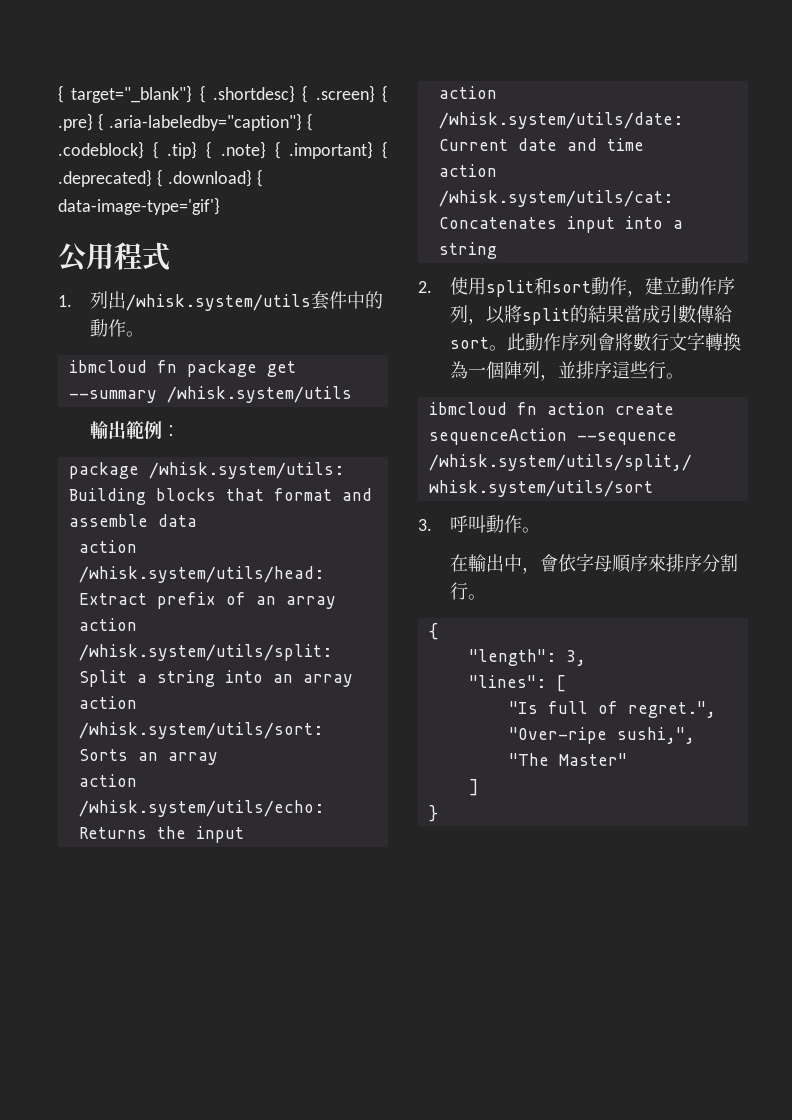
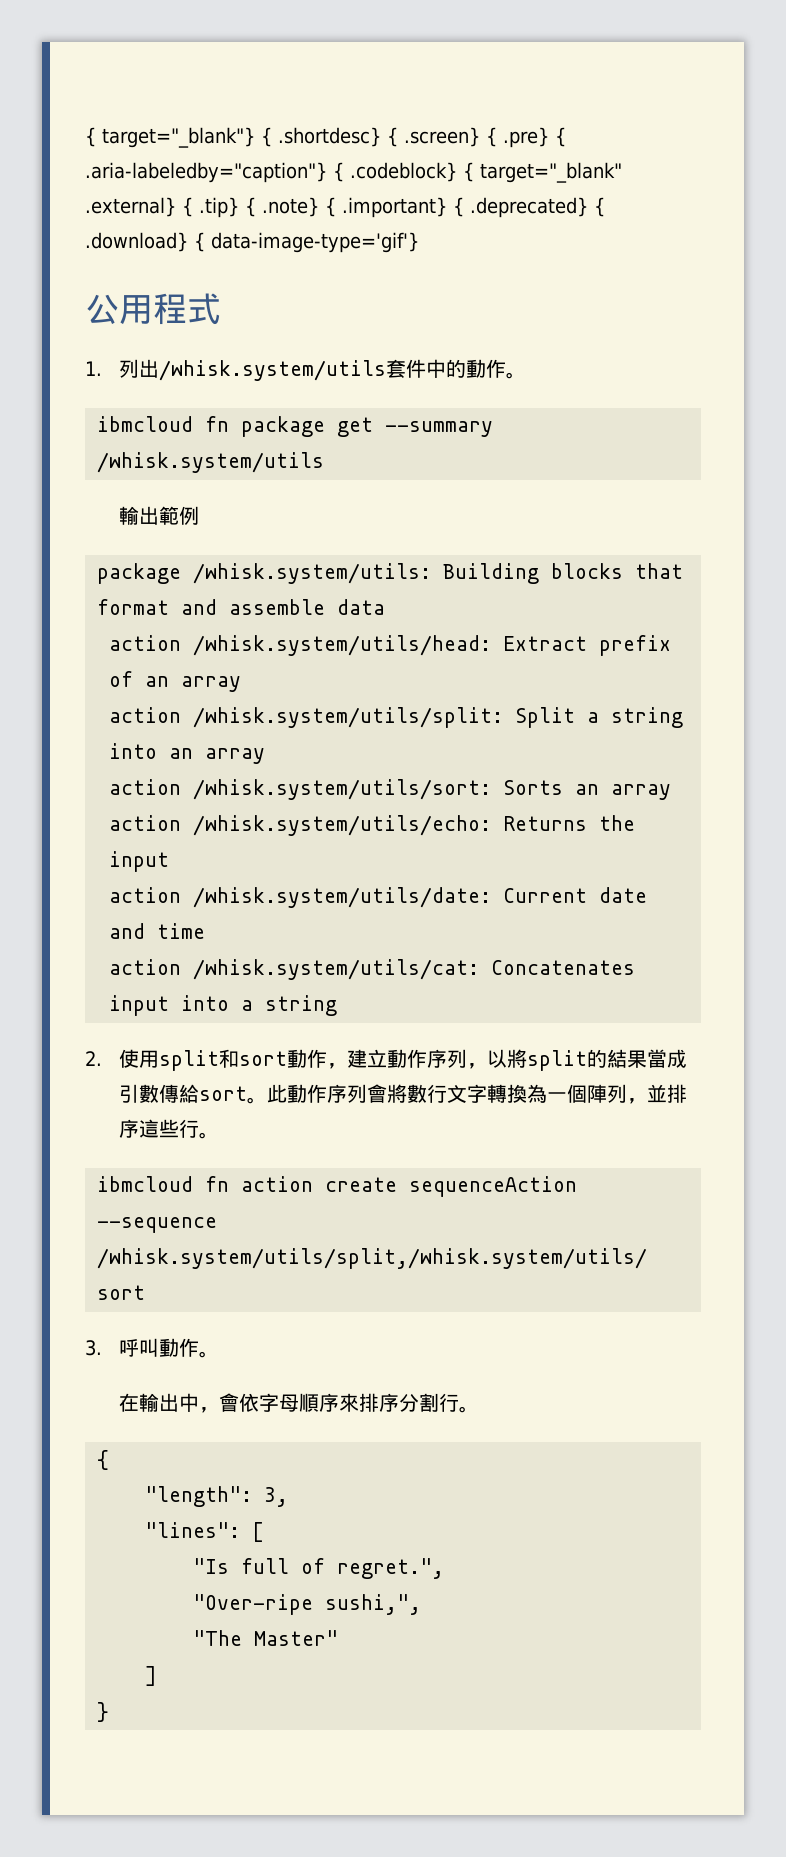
- { target="_blank"} { .shortdesc} { .screen} { .pre} { .aria-labeledby="caption"} { .codeblock} { .tip} { .note} { .important} { .deprecated} { .download} { data-image-type='gif'}
+ { target="_blank"} { .shortdesc} { .screen} { .pre} { .aria-labeledby="caption"} { .codeblock} { target="_blank" .external} { .tip} { .note} { .important} { .deprecated} { .download} { data-image-type='gif'}
- 輸出範例：
+ 輸出範例

